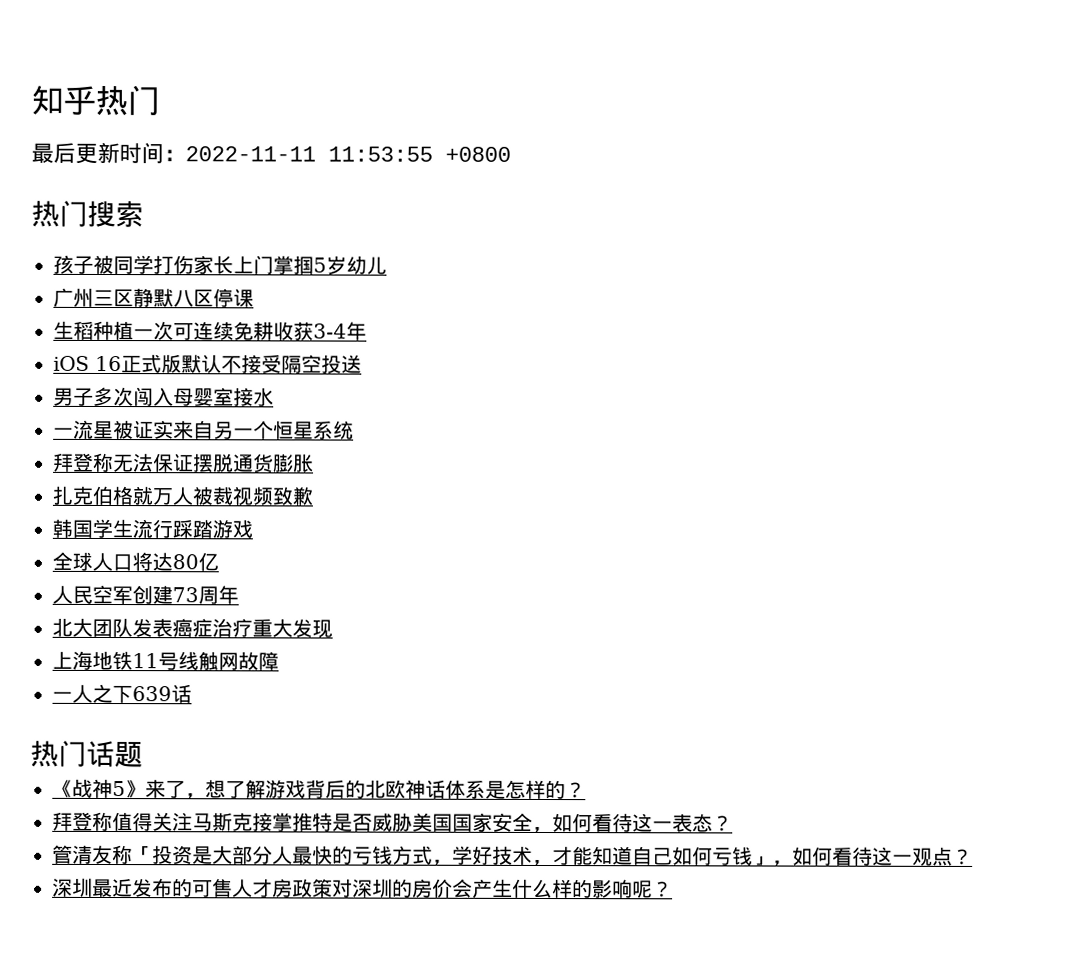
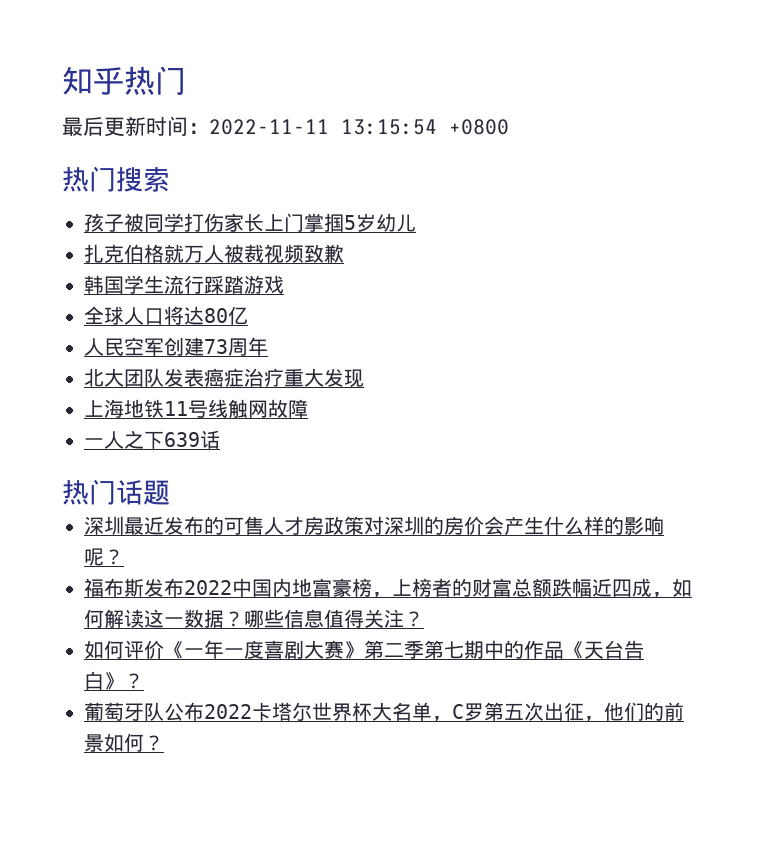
- 最后更新时间：2022-11-11 11:53:55 +0800
+ 最后更新时间：2022-11-11 13:15:54 +0800
- 广州三区静默八区停课
- 生稻种植一次可连续免耕收获3-4年
- iOS 16正式版默认不接受隔空投送
- 男子多次闯入母婴室接水
- 一流星被证实来自另一个恒星系统
- 拜登称无法保证摆脱通货膨胀
- 《战神5》来了，想了解游戏背后的北欧神话体系是怎样的？
- 拜登称值得关注马斯克接掌推特是否威胁美国国家安全，如何看待这一表态？
- 管清友称「投资是大部分人最快的亏钱方式，学好技术，才能知道自己如何亏钱」，如何看待这一观点？
+ 福布斯发布2022中国内地富豪榜，上榜者的财富总额跌幅近四成，如何解读这一数据？哪些信息值得关注？
+ 如何评价《一年一度喜剧大赛》第二季第七期中的作品《天台告白》？
+ 葡萄牙队公布2022卡塔尔世界杯大名单，C罗第五次出征，他们的前景如何？

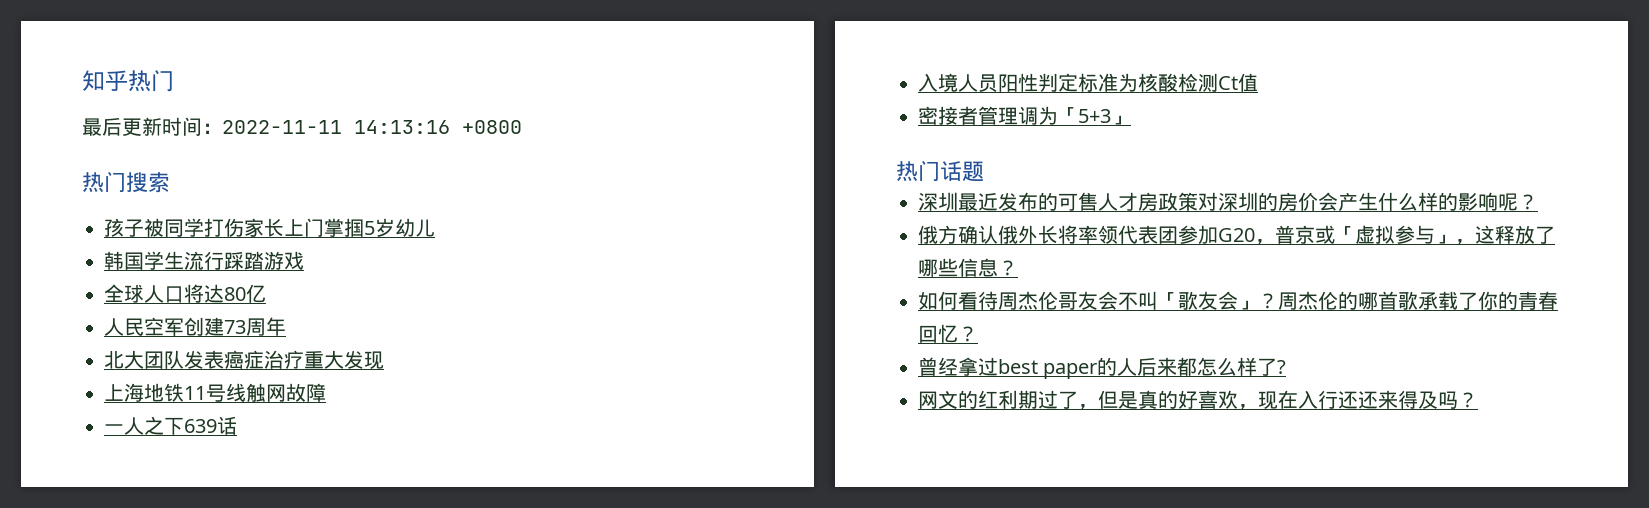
- 最后更新时间：2022-11-11 13:15:54 +0800
+ 最后更新时间：2022-11-11 14:13:16 +0800
- 扎克伯格就万人被裁视频致歉
+ 入境人员阳性判定标准为核酸检测Ct值
+ 密接者管理调为「5+3」
- 福布斯发布2022中国内地富豪榜，上榜者的财富总额跌幅近四成，如何解读这一数据？哪些信息值得关注？
- 如何评价《一年一度喜剧大赛》第二季第七期中的作品《天台告白》？
- 葡萄牙队公布2022卡塔尔世界杯大名单，C罗第五次出征，他们的前景如何？
+ 俄方确认俄外长将率领代表团参加G20，普京或「虚拟参与」，这释放了哪些信息？
+ 如何看待周杰伦哥友会不叫「歌友会」？周杰伦的哪首歌承载了你的青春回忆？
+ 曾经拿过best paper的人后来都怎么样了?
+ 网文的红利期过了，但是真的好喜欢，现在入行还还来得及吗？

